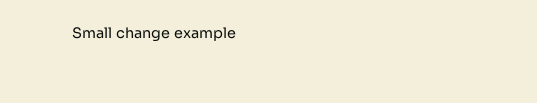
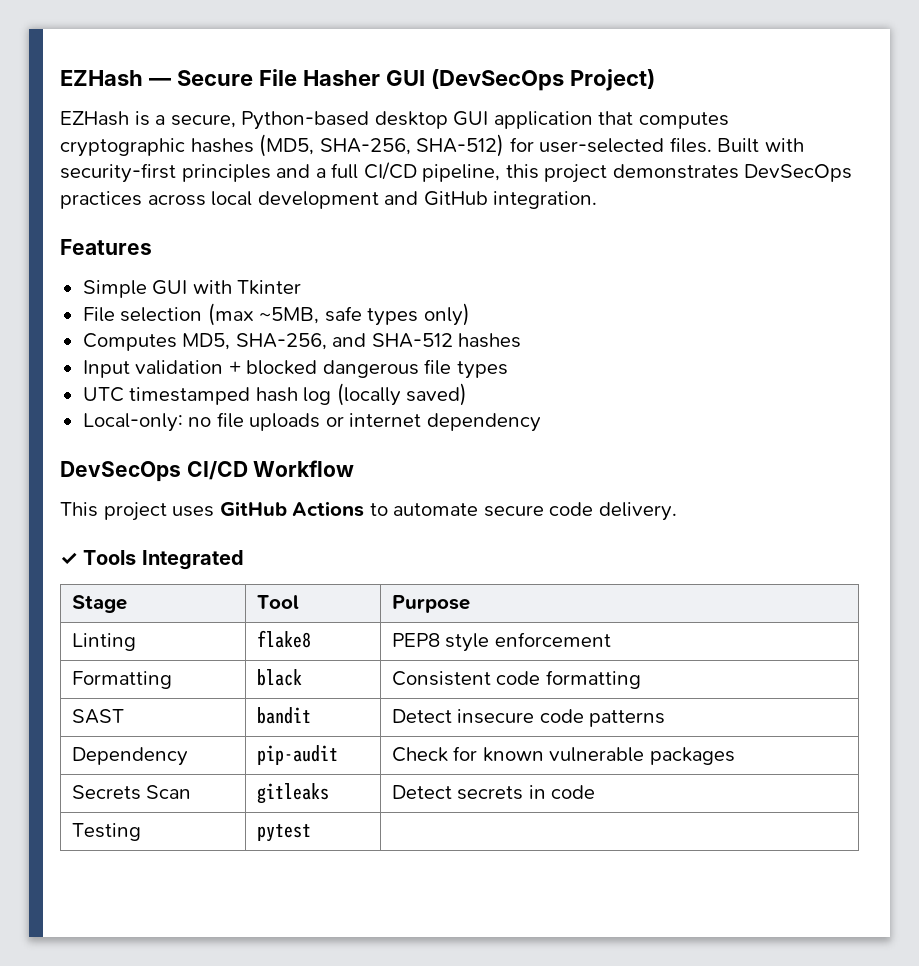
- Small change example
+ EZHash — Secure File Hasher GUI (DevSecOps Project)
+ EZHash is a secure, Python-based desktop GUI application that computes cryptographic hashes (MD5, SHA-256, SHA-512) for user-selected files. Built with security-first principles and a full CI/CD pipeline, this project demonstrates DevSecOps practices across local development and GitHub integration.
+ Features
+ Simple GUI with Tkinter
+ File selection (max ~5MB, safe types only)
+ Computes MD5, SHA-256, and SHA-512 hashes
+ Input validation + blocked dangerous file types
+ UTC timestamped hash log (locally saved)
+ Local-only: no file uploads or internet dependency
+ DevSecOps CI/CD Workflow
+ This project uses GitHub Actions to automate secure code delivery.
+ ✓ Tools Integrated
+ Stage | Tool | Purpose
+ Linting | flake8 | PEP8 style enforcement
+ Formatting | black | Consistent code formatting
+ SAST | bandit | Detect insecure code patterns
+ Dependency | pip-audit | Check for known vulnerable packages
+ Secrets Scan | gitleaks | Detect secrets in code
+ Testing | pytest |

